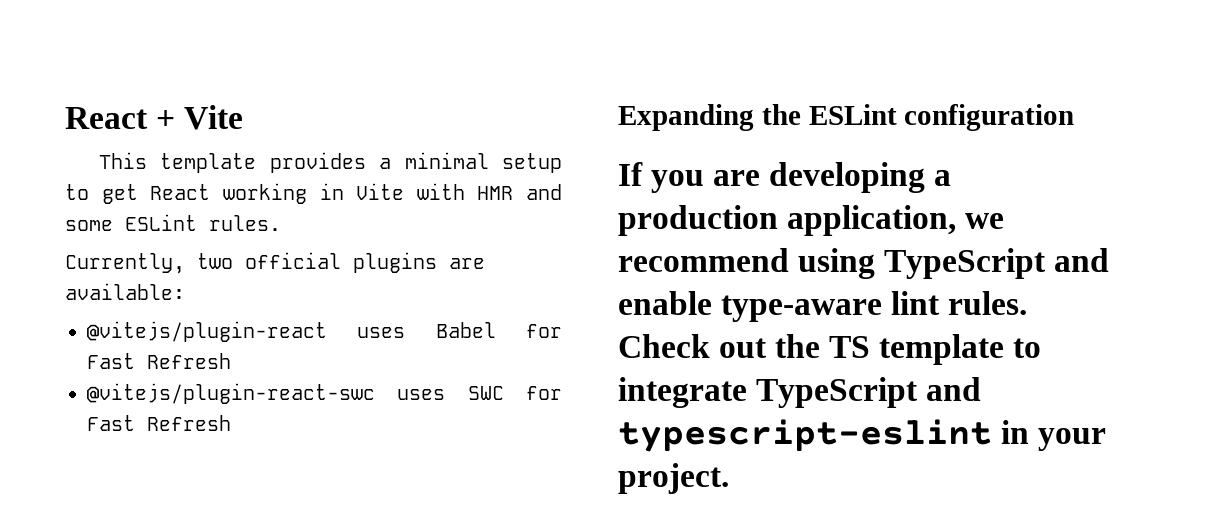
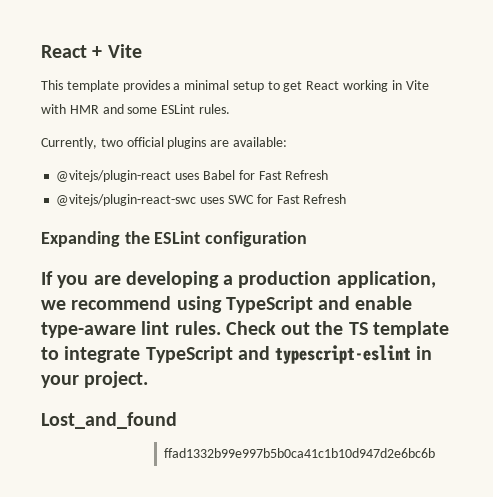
+ Lost_and_found
+ ffad1332b99e997b5b0ca41c1b10d947d2e6bc6b

